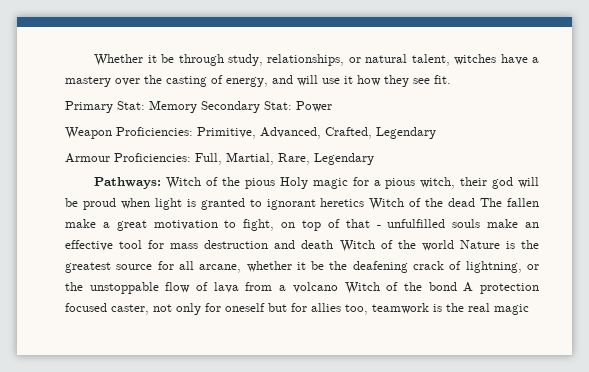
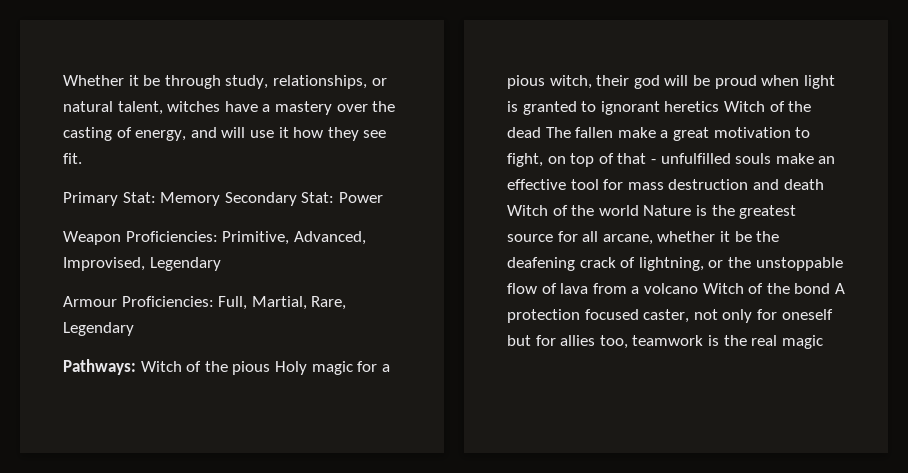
- Weapon Proficiencies: Primitive, Advanced, Crafted, Legendary
+ Weapon Proficiencies: Primitive, Advanced, Improvised, Legendary

